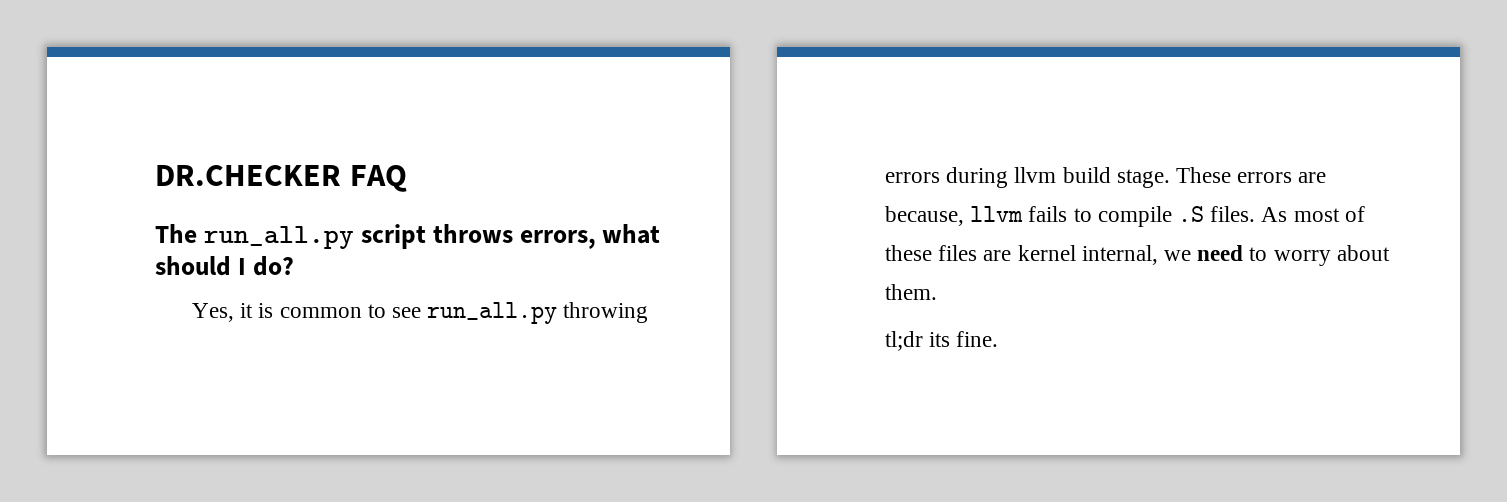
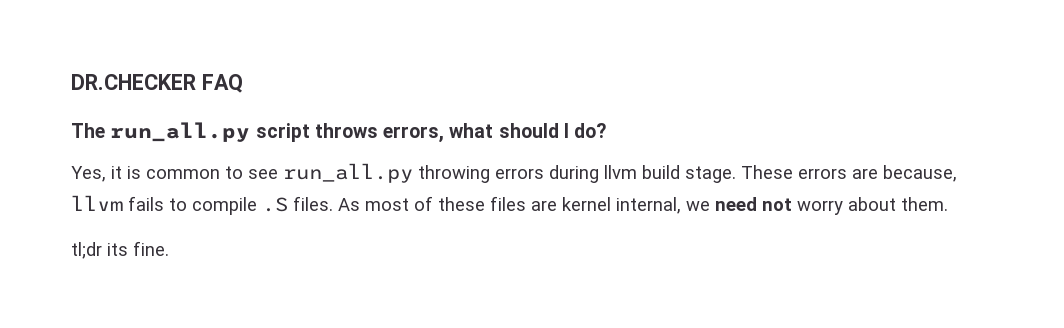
- As most of these files are kernel internal, we need to worry about them.
+ As most of these files are kernel internal, we need not worry about them.

